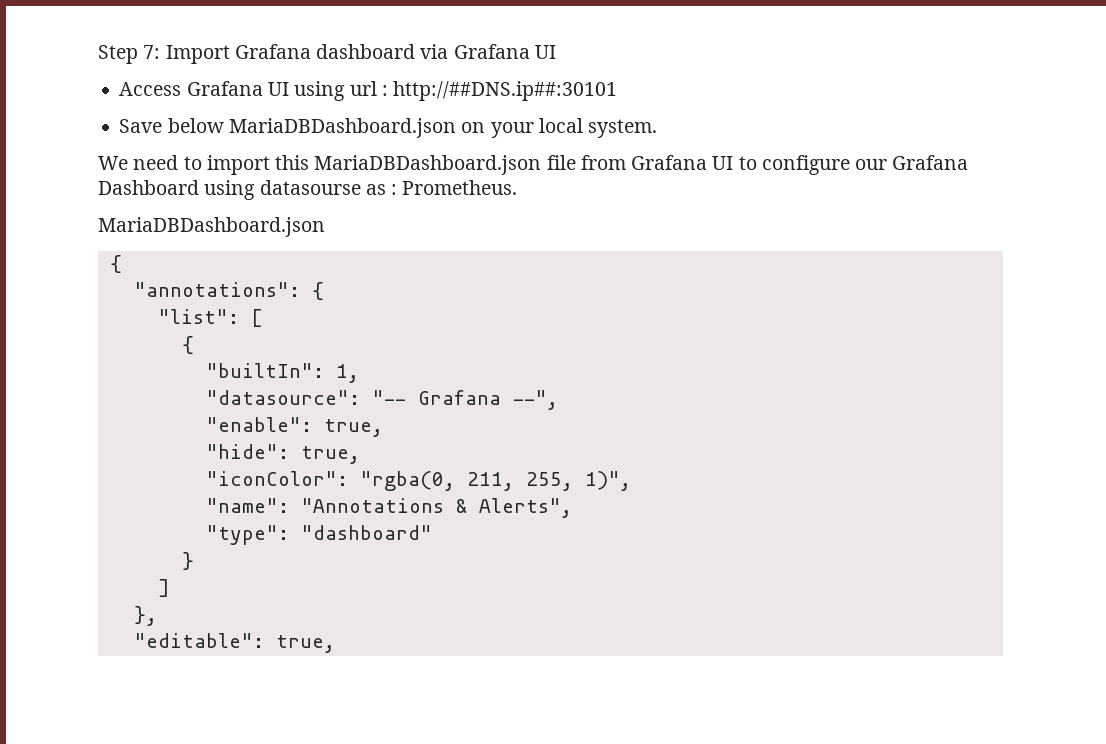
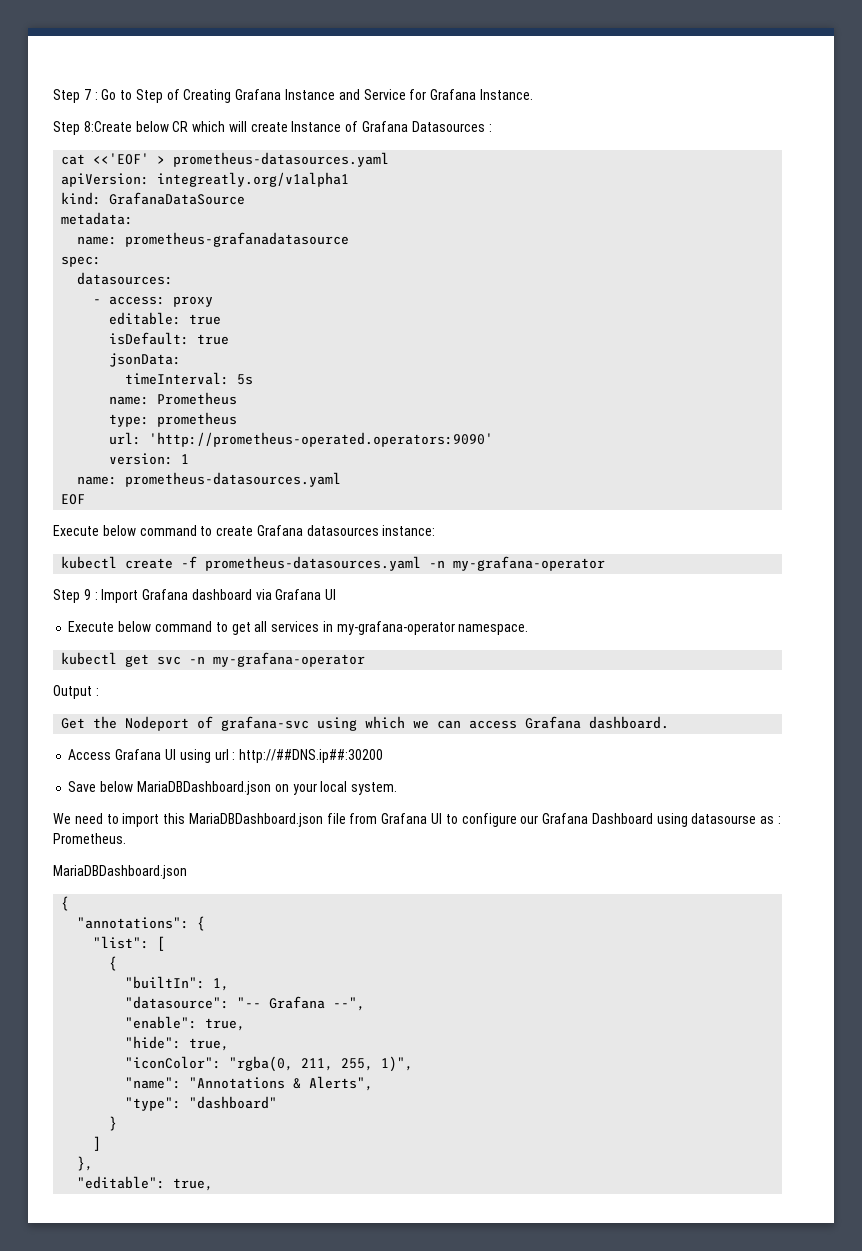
- Step 7: Import Grafana dashboard via Grafana UI
+ Step 7 : Go to Step of Creating Grafana Instance and Service for Grafana Instance.
+ Step 8:Create below CR which will create Instance of Grafana Datasources :
+ cat <<'EOF' > prometheus-datasources.yaml
+ apiVersion: integreatly.org/v1alpha1
+ kind: GrafanaDataSource
+ metadata:
+ name: prometheus-grafanadatasource
+ spec:
+ datasources:
+ - access: proxy
+ editable: true
+ isDefault: true
+ jsonData:
+ timeInterval: 5s
+ name: Prometheus
+ type: prometheus
+ url: 'http://prometheus-operated.operators:9090'
+ version: 1
+ name: prometheus-datasources.yaml
+ EOF
+ Execute below command to create Grafana datasources instance:
+ kubectl create -f prometheus-datasources.yaml -n my-grafana-operator
+ Step 9 : Import Grafana dashboard via Grafana UI
+ Execute below command to get all services in my-grafana-operator namespace.
+ kubectl get svc -n my-grafana-operator
+ Output :
+ Get the Nodeport of grafana-svc using which we can access Grafana dashboard.
- Access Grafana UI using url : http://##DNS.ip##:30101
+ Access Grafana UI using url : http://##DNS.ip##:30200

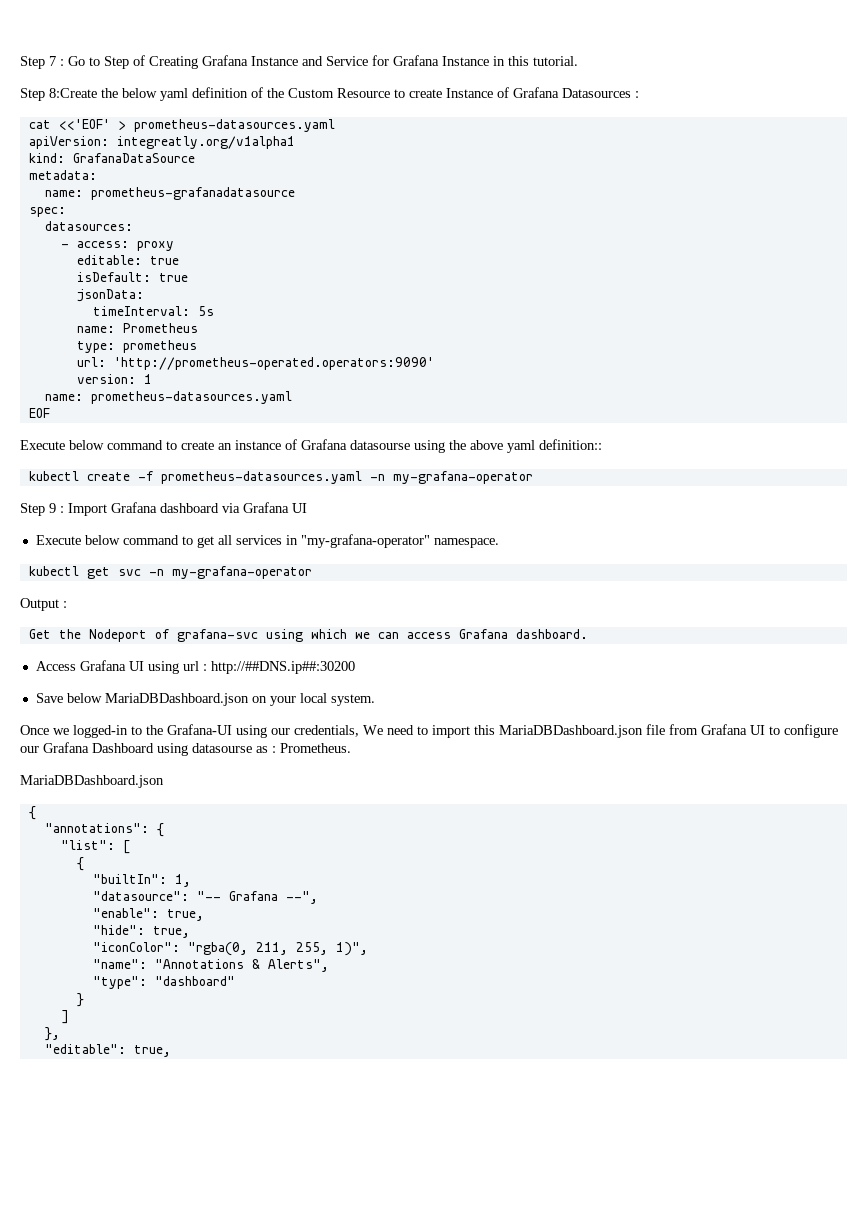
- Step 7 : Go to Step of Creating Grafana Instance and Service for Grafana Instance.
- Step 8:Create below CR which will create Instance of Grafana Datasources :
+ Step 7 : Go to Step of Creating Grafana Instance and Service for Grafana Instance in this tutorial.
+ Step 8:Create the below yaml definition of the Custom Resource to create Instance of Grafana Datasources :
- Execute below command to create Grafana datasources instance:
+ Execute below command to create an instance of Grafana datasourse using the above yaml definition::
- Execute below command to get all services in my-grafana-operator namespace.
+ Execute below command to get all services in "my-grafana-operator" namespace.
- We need to import this MariaDBDashboard.json file from Grafana UI to configure our Grafana Dashboard using datasourse as : Prometheus.
+ Once we logged-in to the Grafana-UI using our credentials, We need to import this MariaDBDashboard.json file from Grafana UI to configure our Grafana Dashboard using datasourse as : Prometheus.

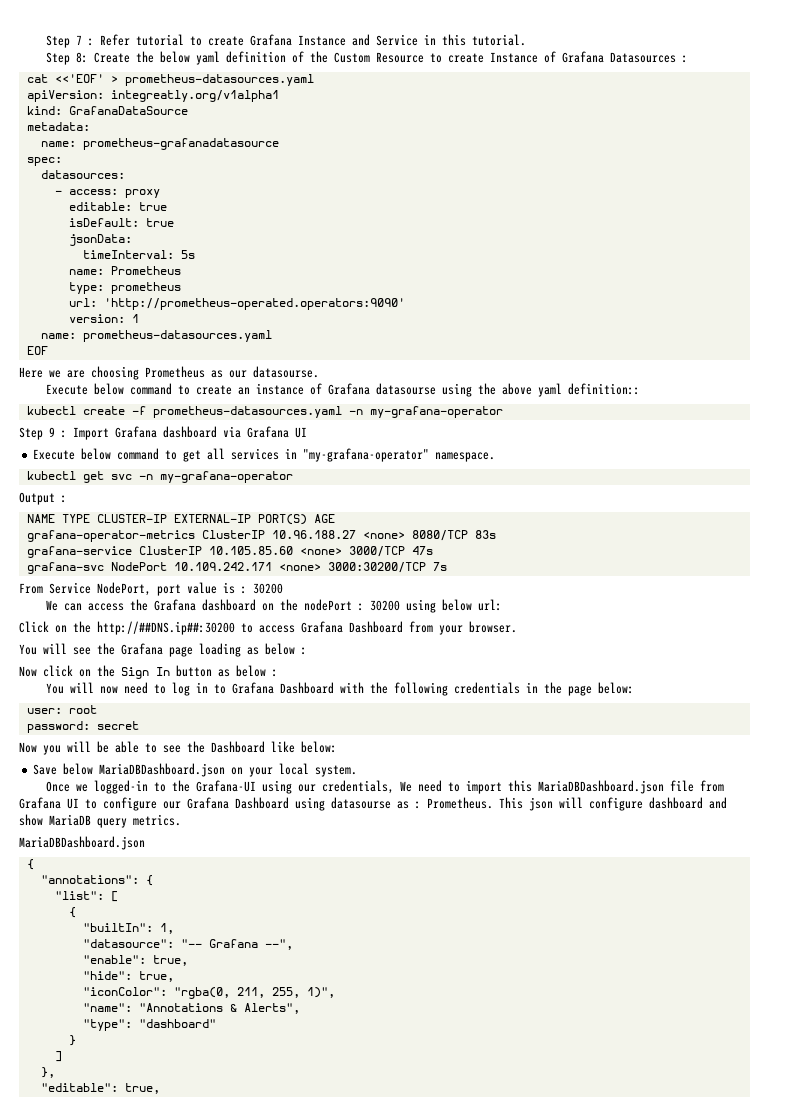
- Step 7 : Go to Step of Creating Grafana Instance and Service for Grafana Instance in this tutorial.
+ Step 7 : Refer tutorial to create Grafana Instance and Service in this tutorial.
- Step 8:Create the below yaml definition of the Custom Resource to create Instance of Grafana Datasources :
+ Step 8: Create the below yaml definition of the Custom Resource to create Instance of Grafana Datasources :
+ Here we are choosing Prometheus as our datasourse.
- Get the Nodeport of grafana-svc using which we can access Grafana dashboard.
- Access Grafana UI using url : http://##DNS.ip##:30200
+ NAME TYPE CLUSTER-IP EXTERNAL-IP PORT(S) AGE
+ grafana-operator-metrics ClusterIP 10.96.188.27 <none> 8080/TCP 83s
+ grafana-service ClusterIP 10.105.85.60 <none> 3000/TCP 47s
+ grafana-svc NodePort 10.109.242.171 <none> 3000:30200/TCP 7s
+ From Service NodePort, port value is : 30200
+ We can access the Grafana dashboard on the nodePort : 30200 using below url:
+ Click on the http://##DNS.ip##:30200 to access Grafana Dashboard from your browser.
+ You will see the Grafana page loading as below :
+ Now click on the Sign In button as below :
+ You will now need to log in to Grafana Dashboard with the following credentials in the page below:
+ user: root
+ password: secret
+ Now you will be able to see the Dashboard like below:
+ This json will configure dashboard and show MariaDB query metrics.

